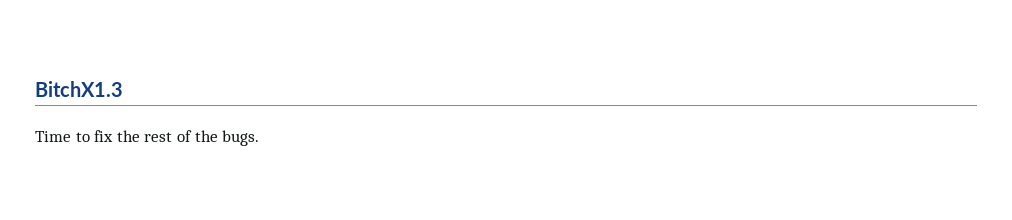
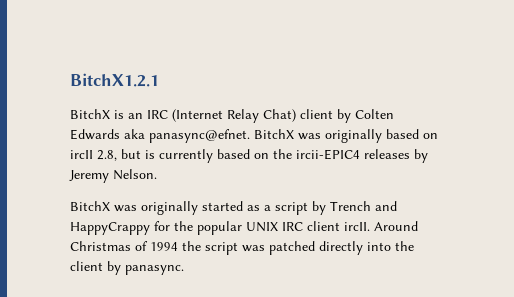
- BitchX1.3
- Time to fix the rest of the bugs.
+ BitchX1.2.1
+ BitchX is an IRC (Internet Relay Chat) client by Colten Edwards aka panasync@efnet. BitchX was originally based on ircII 2.8, but is currently based on the ircii-EPIC4 releases by Jeremy Nelson.
+ BitchX was originally started as a script by Trench and HappyCrappy for the popular UNIX IRC client ircII. Around Christmas of 1994 the script was patched directly into the client by panasync.

